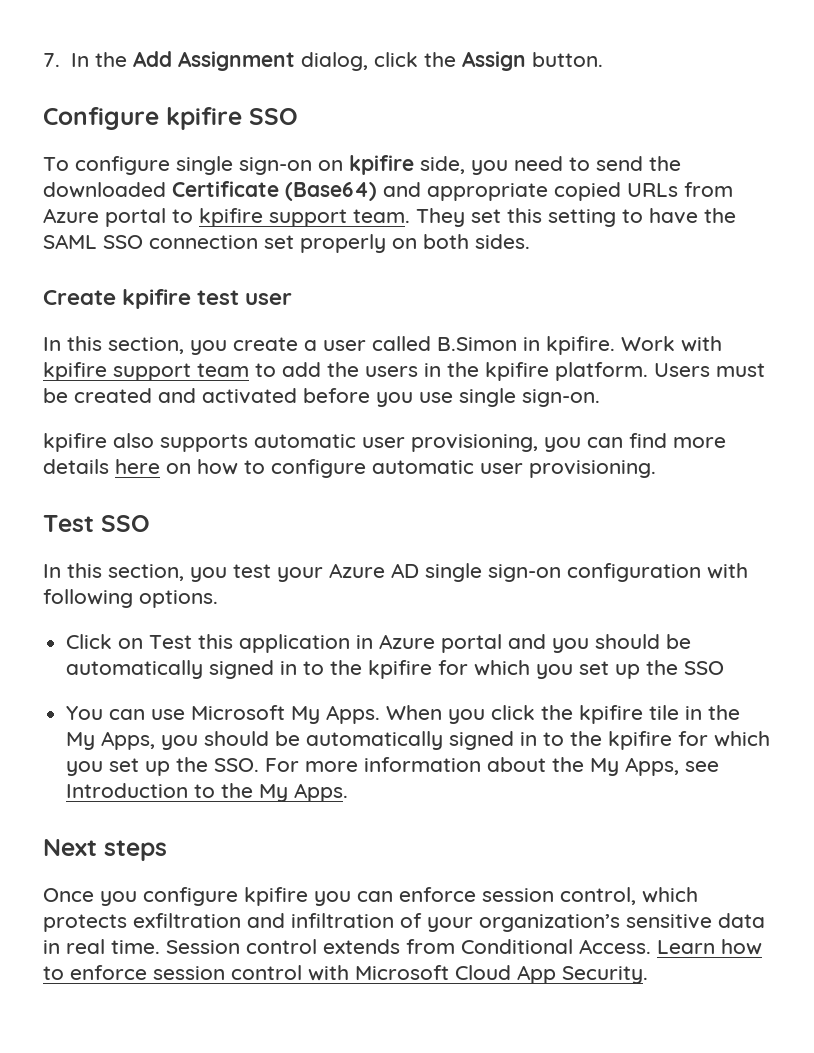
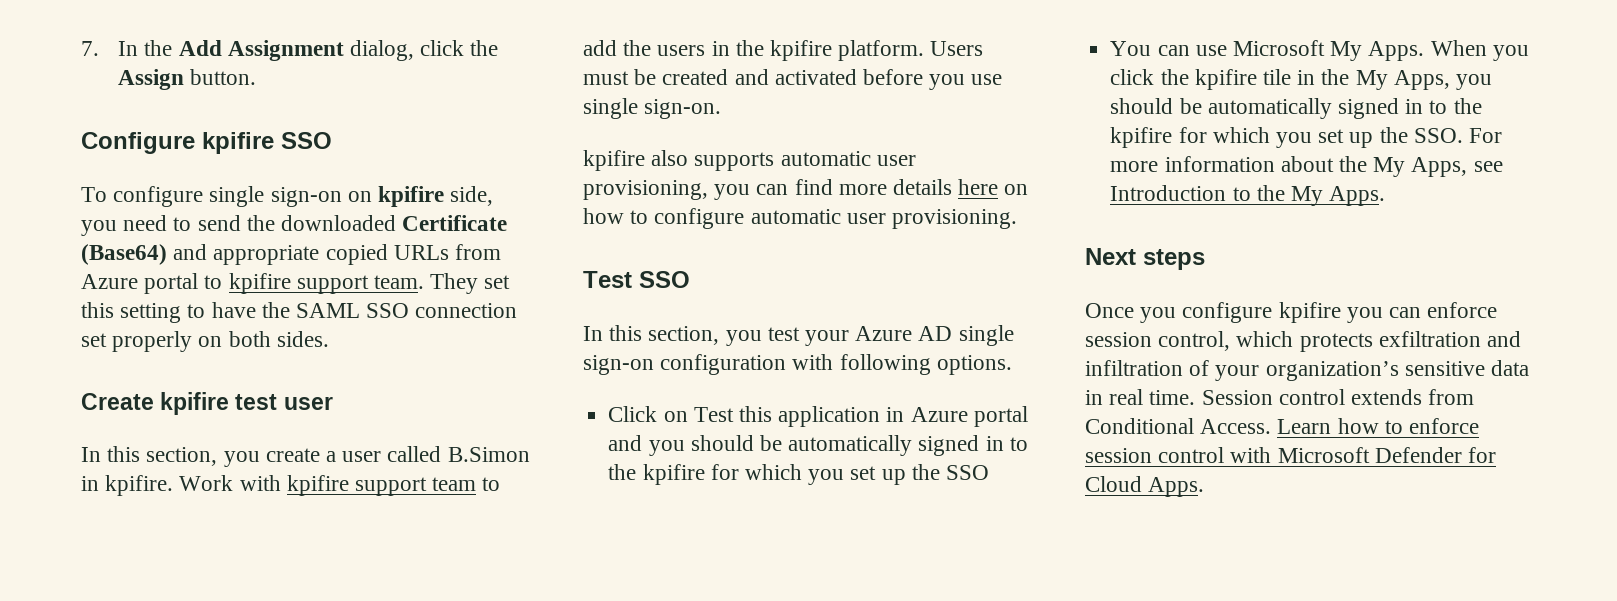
- Learn how to enforce session control with Microsoft Cloud App Security.
+ Learn how to enforce session control with Microsoft Defender for Cloud Apps.

